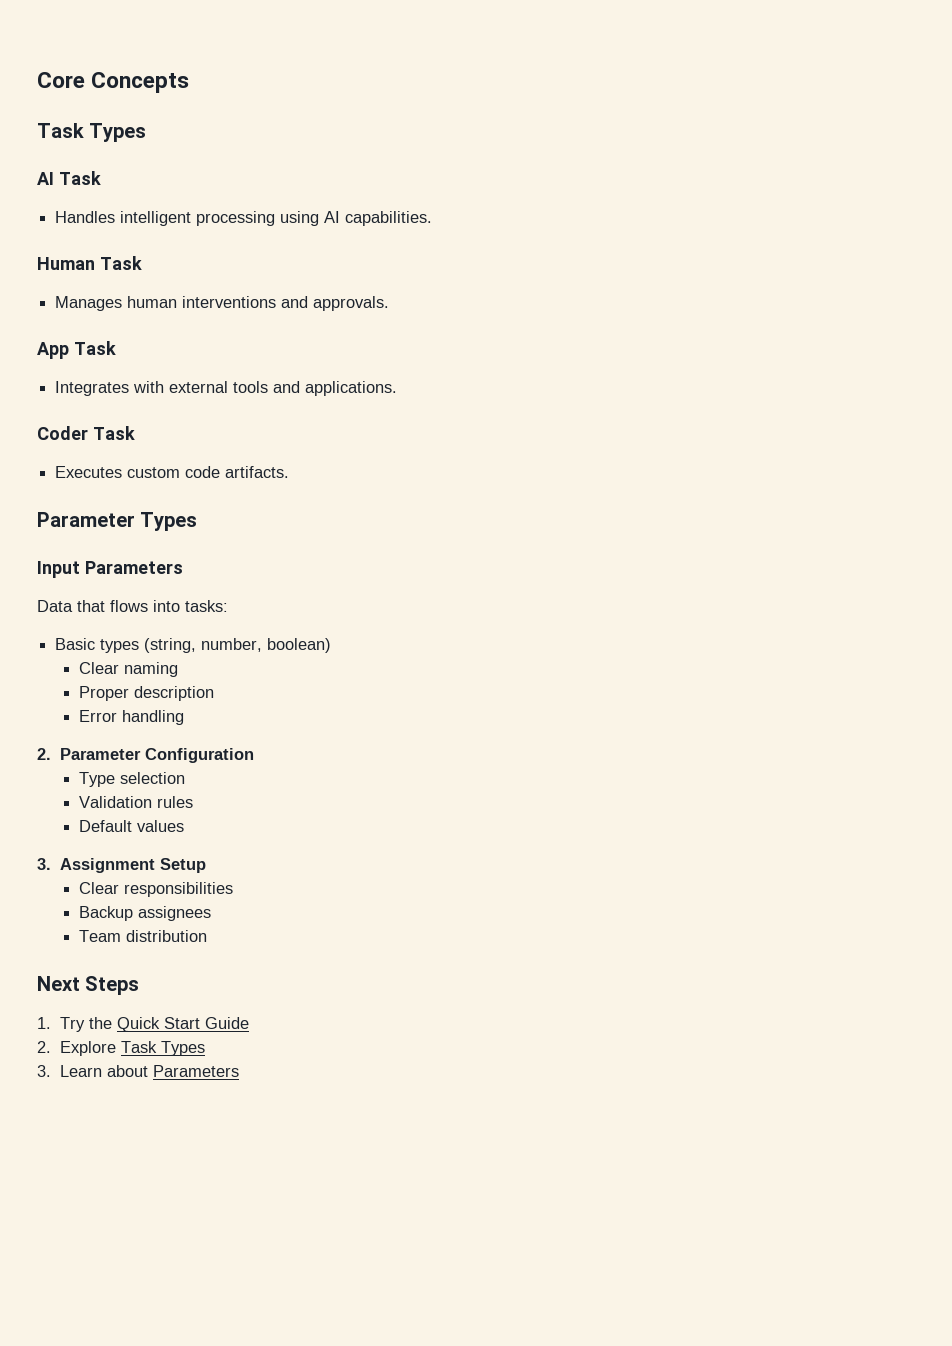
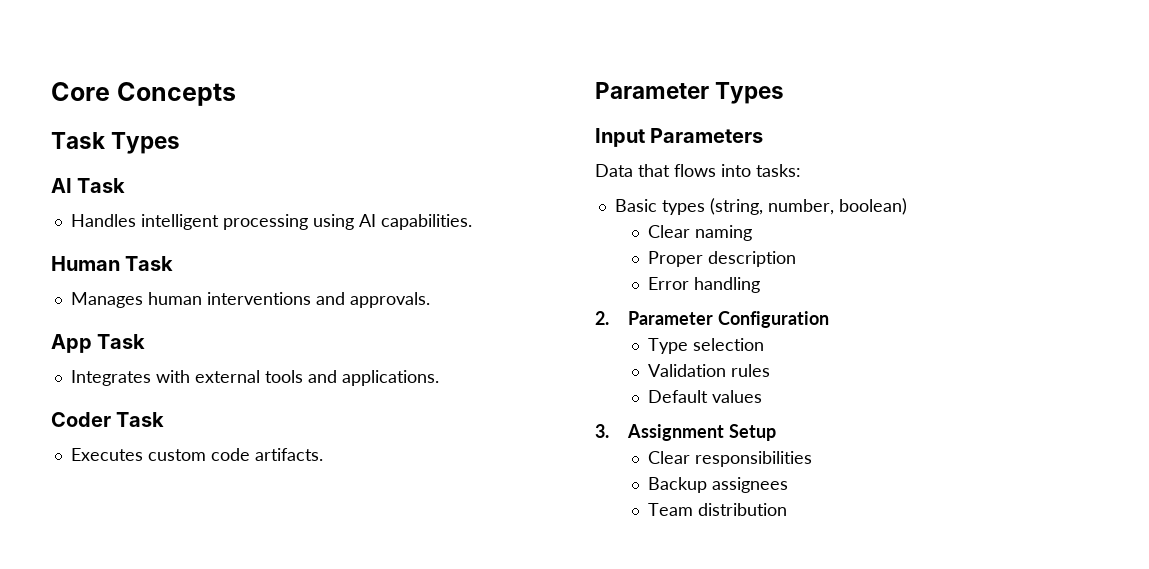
- Next Steps
- 1. Try the Quick Start Guide
- 2. Explore Task Types
- 3. Learn about Parameters

